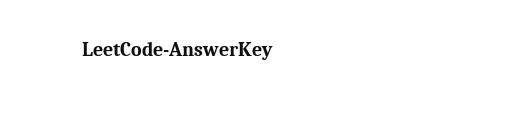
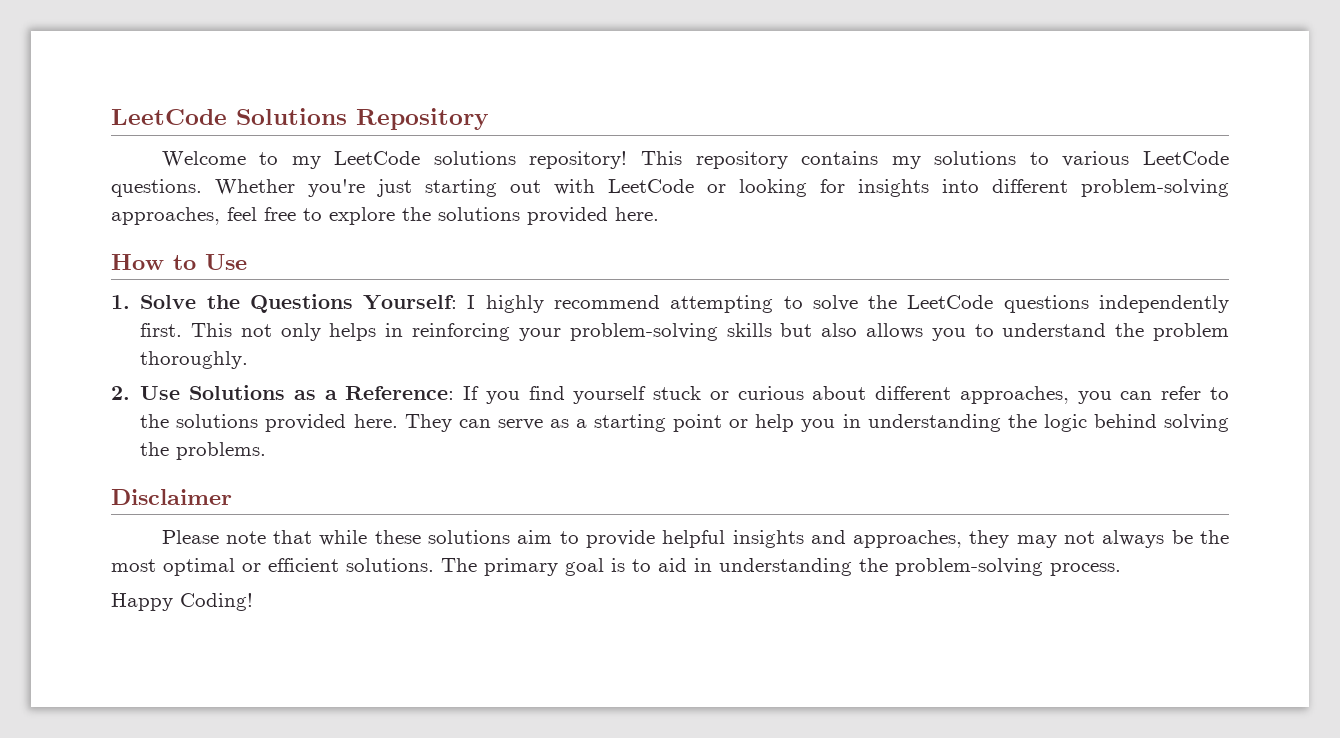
- LeetCode-AnswerKey
+ LeetCode Solutions Repository
+ Welcome to my LeetCode solutions repository! This repository contains my solutions to various LeetCode questions. Whether you're just starting out with LeetCode or looking for insights into different problem-solving approaches, feel free to explore the solutions provided here.
+ How to Use
+ 1. Solve the Questions Yourself: I highly recommend attempting to solve the LeetCode questions independently first. This not only helps in reinforcing your problem-solving skills but also allows you to understand the problem thoroughly.
+ 2. Use Solutions as a Reference: If you find yourself stuck or curious about different approaches, you can refer to the solutions provided here. They can serve as a starting point or help you in understanding the logic behind solving the problems.
+ Disclaimer
+ Please note that while these solutions aim to provide helpful insights and approaches, they may not always be the most optimal or efficient solutions. The primary goal is to aid in understanding the problem-solving process.
+ Happy Coding!

